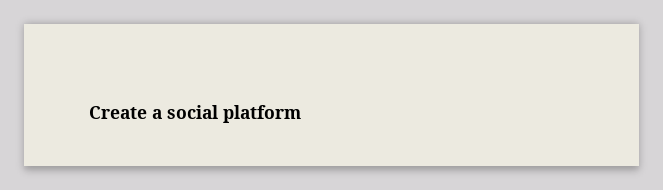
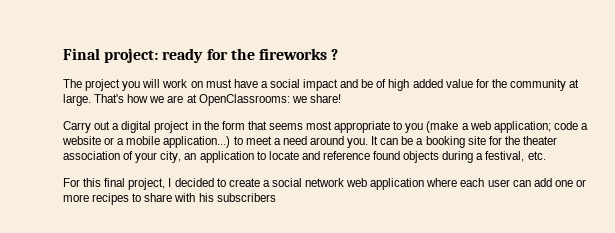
- Create a social platform
+ Final project: ready for the fireworks ?
+ The project you will work on must have a social impact and be of high added value for the community at large. That's how we are at OpenClassrooms: we share!
+ Carry out a digital project in the form that seems most appropriate to you (make a web application; code a website or a mobile application...) to meet a need around you. It can be a booking site for the theater association of your city, an application to locate and reference found objects during a festival, etc.
+ For this final project, I decided to create a social network web application where each user can add one or more recipes to share with his subscribers

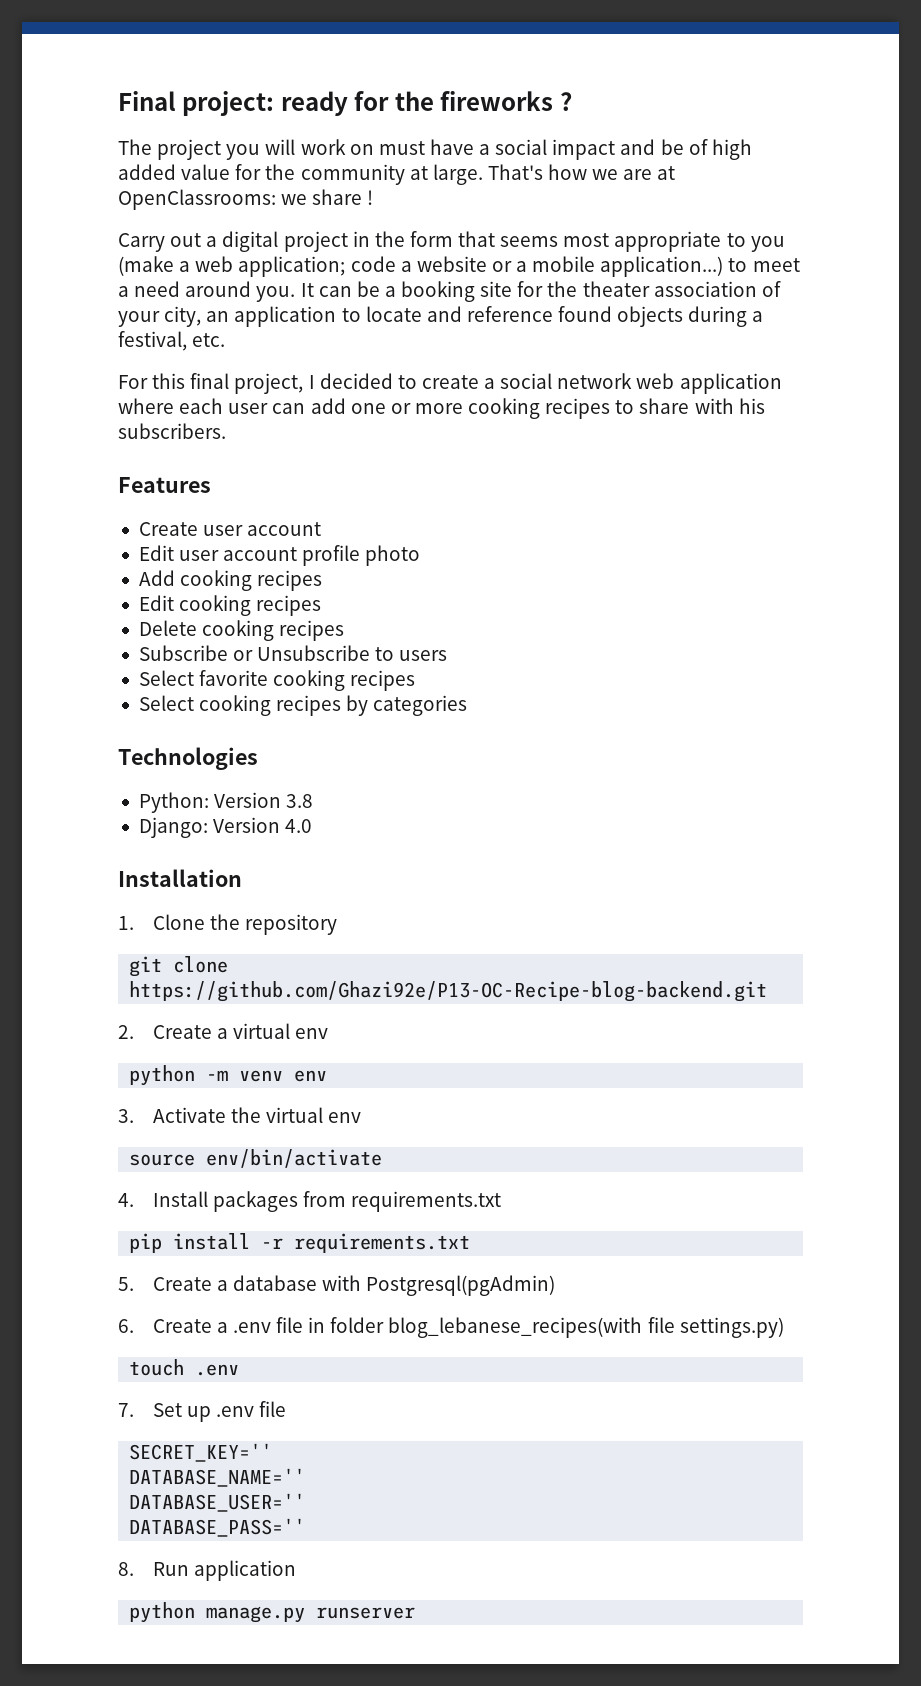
- That's how we are at OpenClassrooms: we share!
+ That's how we are at OpenClassrooms: we share !
- For this final project, I decided to create a social network web application where each user can add one or more recipes to share with his subscribers
+ For this final project, I decided to create a social network web application where each user can add one or more cooking recipes to share with his subscribers.
+ Features
+ Create user account
+ Edit user account profile photo
+ Add cooking recipes
+ Edit cooking recipes
+ Delete cooking recipes
+ Subscribe or Unsubscribe to users
+ Select favorite cooking recipes
+ Select cooking recipes by categories
+ Technologies
+ Python: Version 3.8
+ Django: Version 4.0
+ Installation
+ 1. Clone the repository
+ git clone https://github.com/Ghazi92e/P13-OC-Recipe-blog-backend.git
+ 2. Create a virtual env
+ python -m venv env
+ 3. Activate the virtual env
+ source env/bin/activate
+ 4. Install packages from requirements.txt
+ pip install -r requirements.txt
+ 5. Create a database with Postgresql(pgAdmin)
+ 6. Create a .env file in folder blog_lebanese_recipes(with file settings.py)
+ touch .env
+ 7. Set up .env file
+ SECRET_KEY=''
+ DATABASE_NAME=''
+ DATABASE_USER=''
+ DATABASE_PASS=''
+ 8. Run application
+ python manage.py runserver

